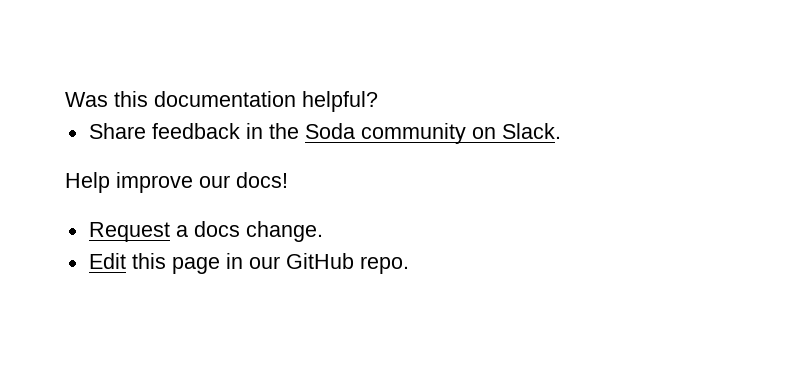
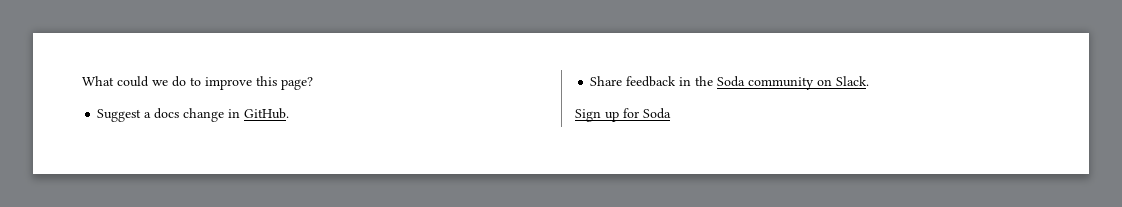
- Was this documentation helpful?
+ What could we do to improve this page?
+ Suggest a docs change in GitHub.
- Help improve our docs!
- Request a docs change.
- Edit this page in our GitHub repo.
+ Sign up for Soda

